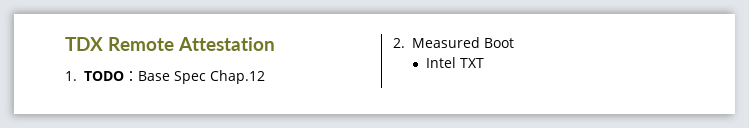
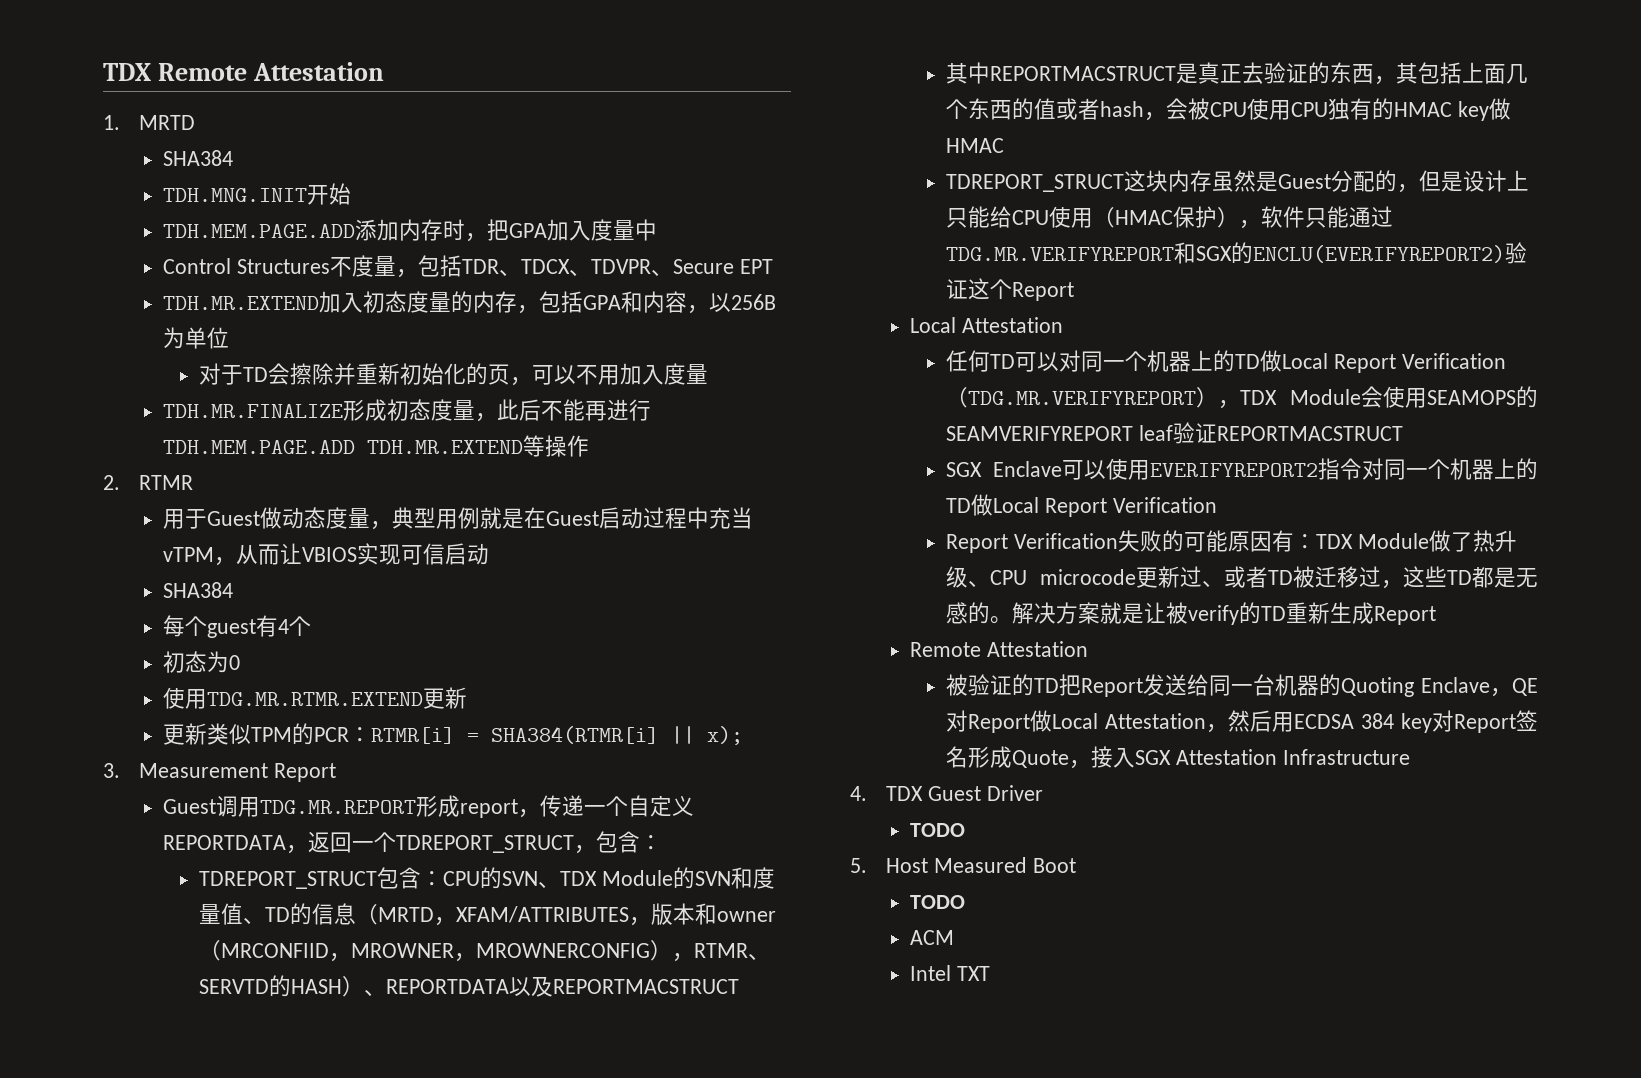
- 1. TODO：Base Spec Chap.12
- 2. Measured Boot
+ 1. MRTD
+ SHA384
+ TDH.MNG.INIT开始
+ TDH.MEM.PAGE.ADD添加内存时，把GPA加入度量中
+ Control Structures不度量，包括TDR、TDCX、TDVPR、Secure EPT
+ TDH.MR.EXTEND加入初态度量的内存，包括GPA和内容，以256B为单位
+ 对于TD会擦除并重新初始化的页，可以不用加入度量
+ TDH.MR.FINALIZE形成初态度量，此后不能再进行TDH.MEM.PAGE.ADD TDH.MR.EXTEND等操作
+ 2. RTMR
+ 用于Guest做动态度量，典型用例就是在Guest启动过程中充当vTPM，从而让VBIOS实现可信启动
+ SHA384
+ 每个guest有4个
+ 初态为0
+ 使用TDG.MR.RTMR.EXTEND更新
+ 更新类似TPM的PCR：RTMR[i] = SHA384(RTMR[i] || x);
+ 3. Measurement Report
+ Guest调用TDG.MR.REPORT形成report，传递一个自定义REPORTDATA，返回一个TDREPORT_STRUCT，包含：
+ TDREPORT_STRUCT包含：CPU的SVN、TDX Module的SVN和度量值、TD的信息（MRTD，XFAM/ATTRIBUTES，版本和owner（MRCONFIID，MROWNER，MROWNERCONFIG），RTMR、SERVTD的HASH）、REPORTDATA以及REPORTMACSTRUCT
+ 其中REPORTMACSTRUCT是真正去验证的东西，其包括上面几个东西的值或者hash，会被CPU使用CPU独有的HMAC key做HMAC
+ TDREPORT_STRUCT这块内存虽然是Guest分配的，但是设计上只能给CPU使用（HMAC保护），软件只能通过TDG.MR.VERIFYREPORT和SGX的ENCLU(EVERIFYREPORT2)验证这个Report
+ Local Attestation
+ 任何TD可以对同一个机器上的TD做Local Report Verification（TDG.MR.VERIFYREPORT），TDX Module会使用SEAMOPS的SEAMVERIFYREPORT leaf验证REPORTMACSTRUCT
+ SGX Enclave可以使用EVERIFYREPORT2指令对同一个机器上的TD做Local Report Verification
+ Report Verification失败的可能原因有：TDX Module做了热升级、CPU microcode更新过、或者TD被迁移过，这些TD都是无感的。解决方案就是让被verify的TD重新生成Report
+ Remote Attestation
+ 被验证的TD把Report发送给同一台机器的Quoting Enclave，QE对Report做Local Attestation，然后用ECDSA 384 key对Report签名形成Quote，接入SGX Attestation Infrastructure
+ 4. TDX Guest Driver
+ TODO
+ 5. Host Measured Boot
+ TODO
+ ACM

